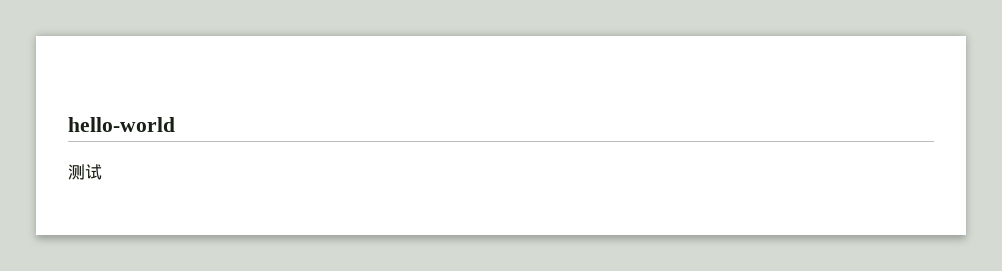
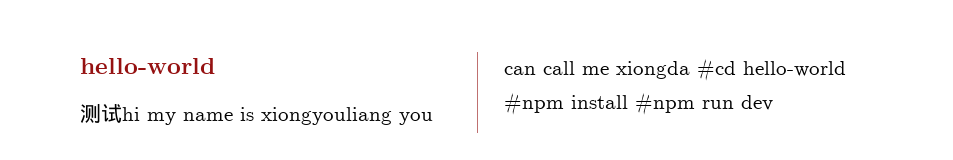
- 测试
+ 测试hi my name is xiongyouliang you can call me xiongda #cd hello-world #npm install #npm run dev

